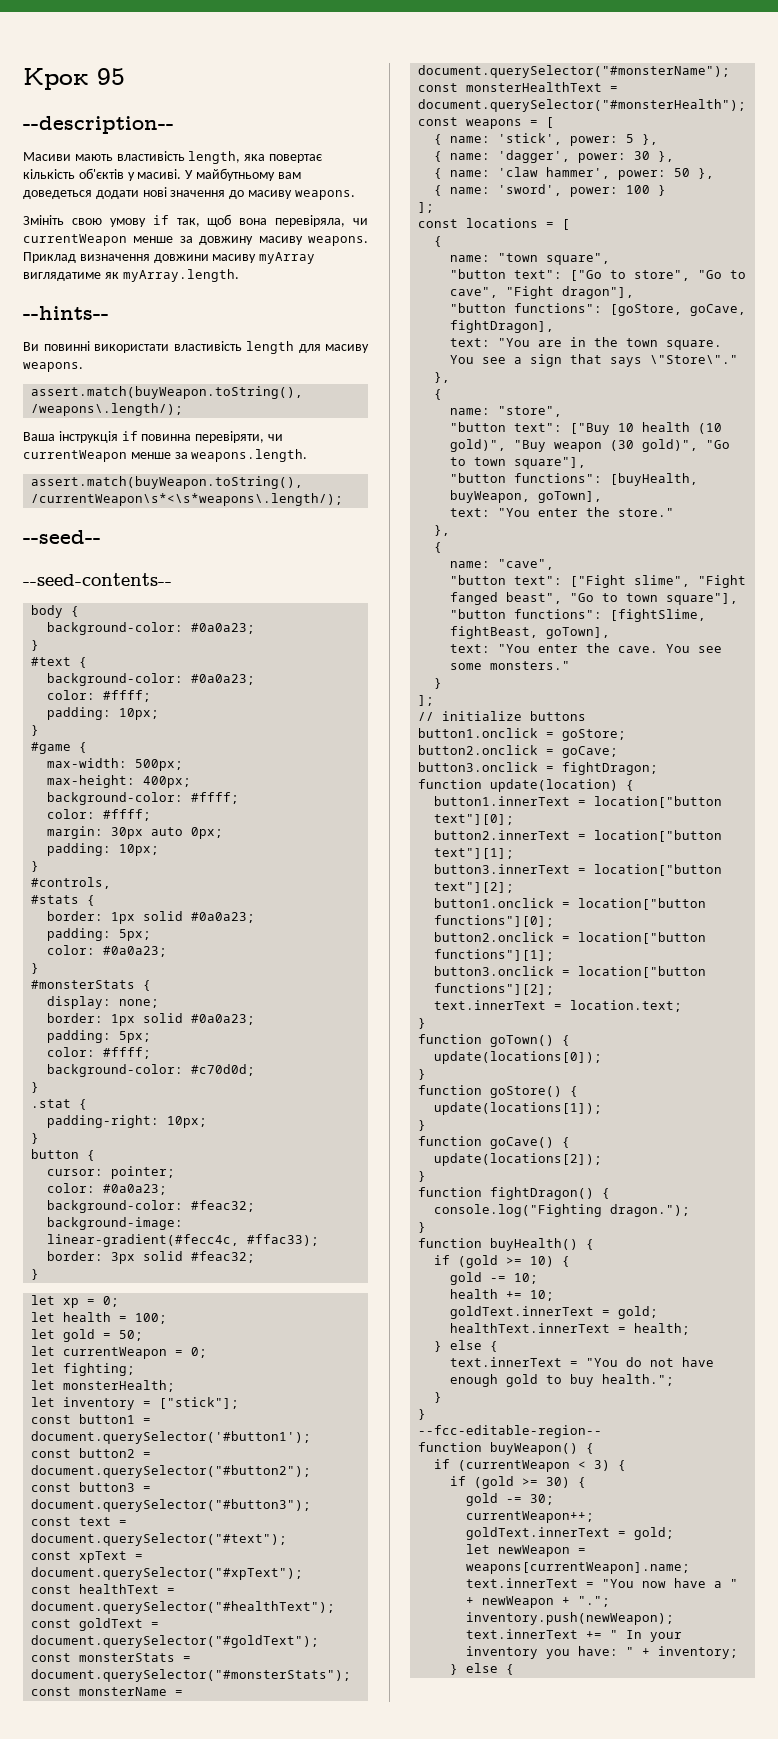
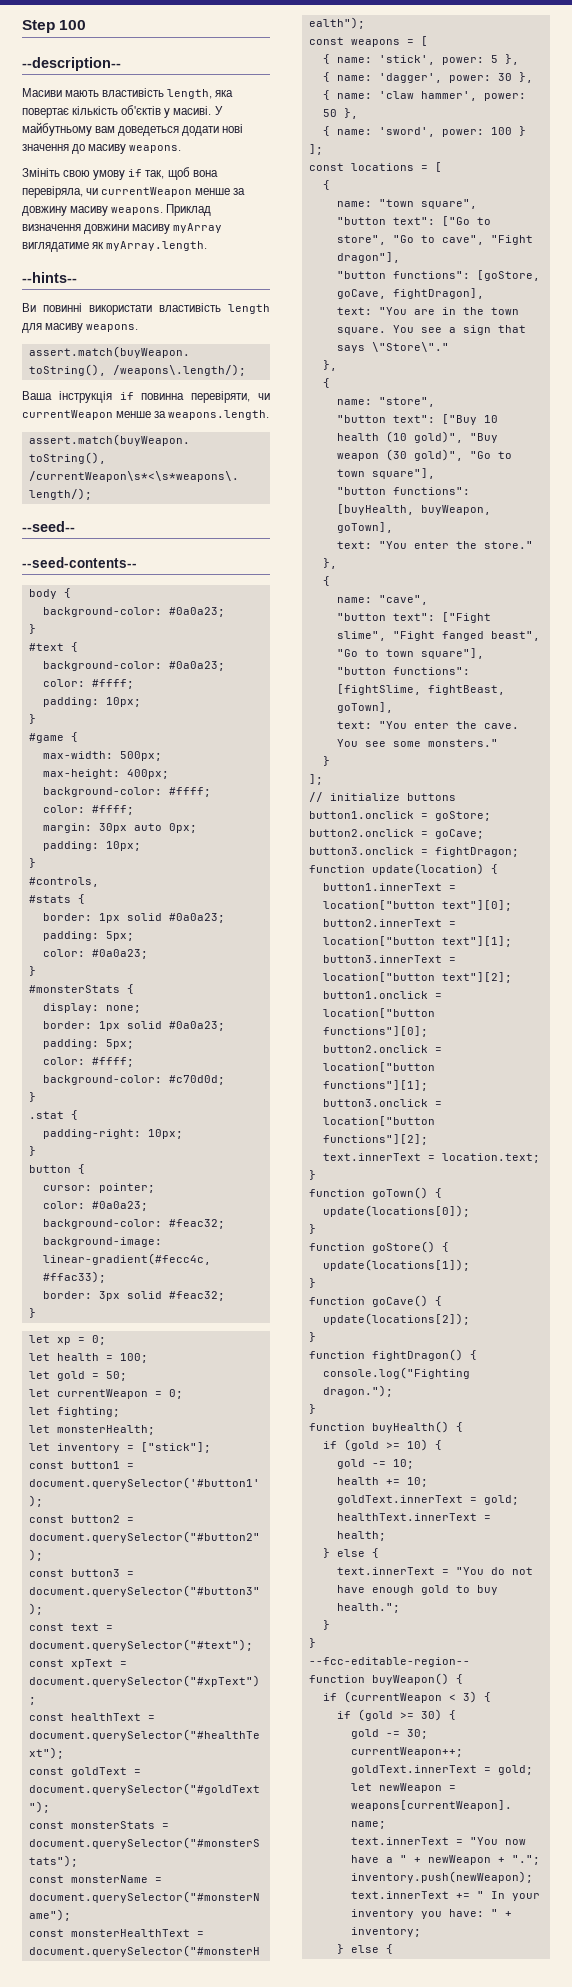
- Крок 95
+ Step 100

